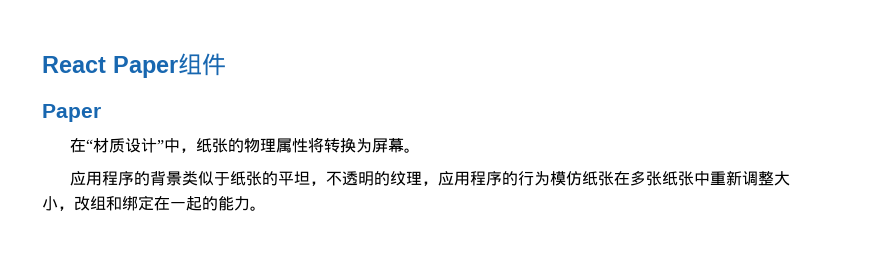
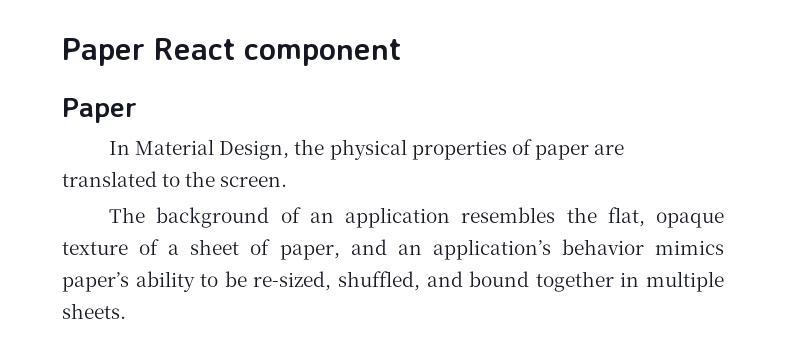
- React Paper组件
+ Paper React component
  Paper
- 在“材质设计”中，纸张的物理属性将转换为屏幕。
- 应用程序的背景类似于纸张的平坦，不透明的纹理，应用程序的行为模仿纸张在多张纸张中重新调整大小，改组和绑定在一起的能力。
+ In Material Design, the physical properties of paper are translated to the screen.
+ The background of an application resembles the flat, opaque texture of a sheet of paper, and an application’s behavior mimics paper’s ability to be re-sized, shuffled, and bound together in multiple sheets.

